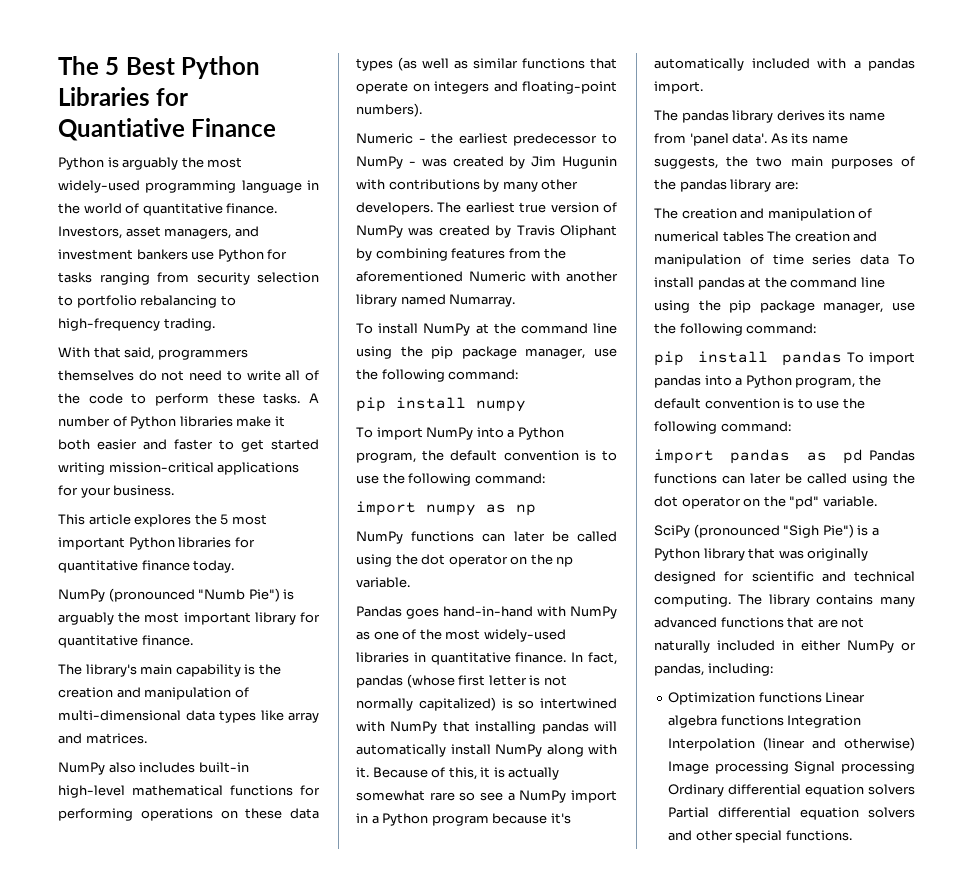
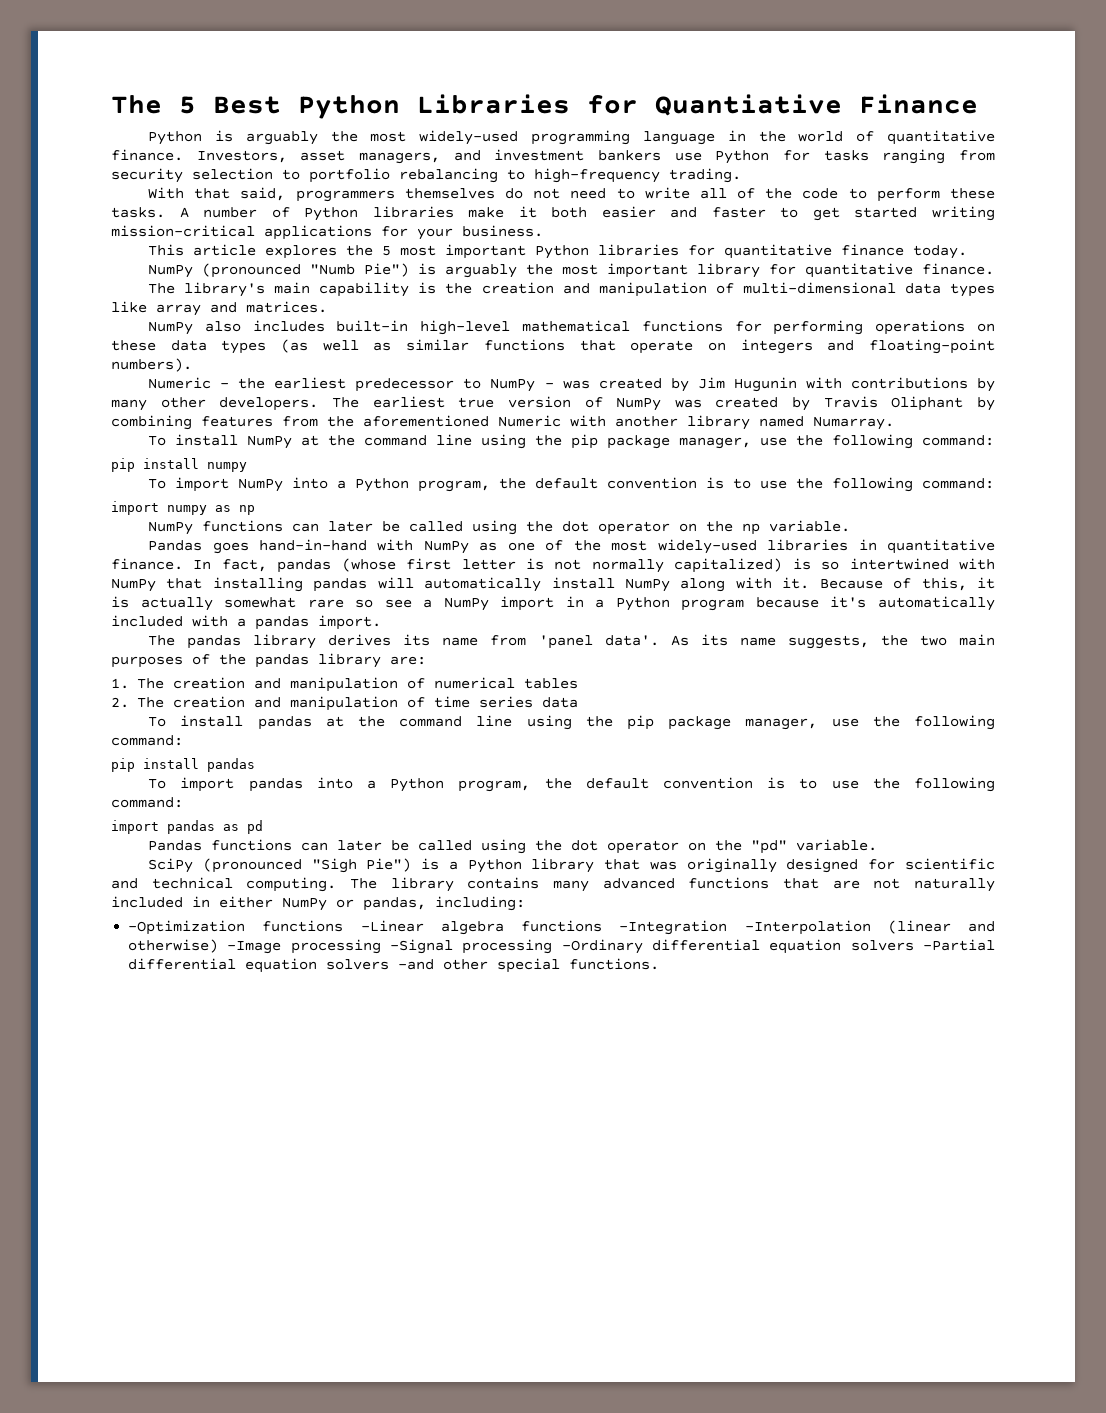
- The creation and manipulation of numerical tables The creation and manipulation of time series data To install pandas at the command line using the pip package manager, use the following command:
+ 1. The creation and manipulation of numerical tables
+ 2. The creation and manipulation of time series data
+ To install pandas at the command line using the pip package manager, use the following command:
- pip install pandas To import pandas into a Python program, the default convention is to use the following command:
+ pip install pandas
+ To import pandas into a Python program, the default convention is to use the following command:
- import pandas as pd Pandas functions can later be called using the dot operator on the "pd" variable.
+ import pandas as pd
+ Pandas functions can later be called using the dot operator on the "pd" variable.
- Optimization functions Linear algebra functions Integration Interpolation (linear and otherwise) Image processing Signal processing Ordinary differential equation solvers Partial differential equation solvers and other special functions.
+ -Optimization functions -Linear algebra functions -Integration -Interpolation (linear and otherwise) -Image processing -Signal processing -Ordinary differential equation solvers -Partial differential equation solvers -and other special functions.

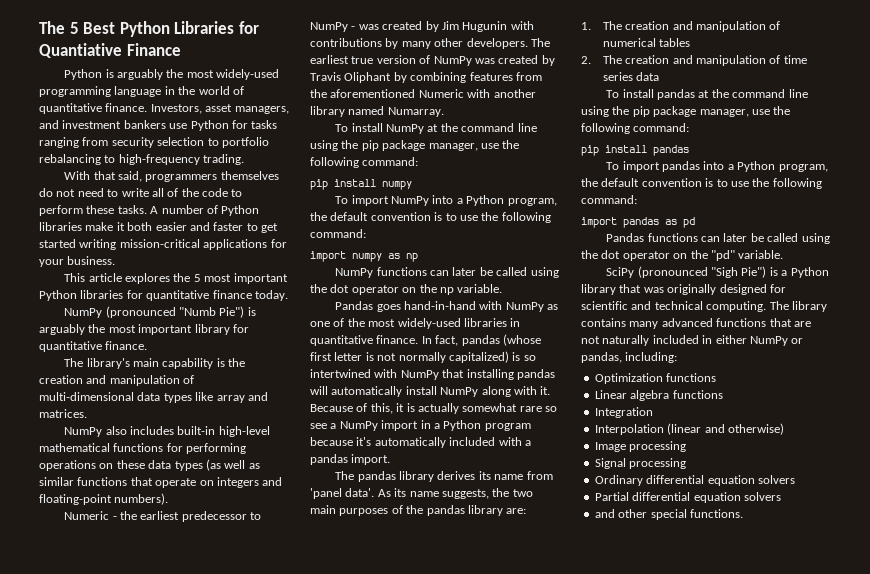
- -Optimization functions -Linear algebra functions -Integration -Interpolation (linear and otherwise) -Image processing -Signal processing -Ordinary differential equation solvers -Partial differential equation solvers -and other special functions.
+ Optimization functions
+ Linear algebra functions
+ Integration
+ Interpolation (linear and otherwise)
+ Image processing
+ Signal processing
+ Ordinary differential equation solvers
+ Partial differential equation solvers
+ and other special functions.

